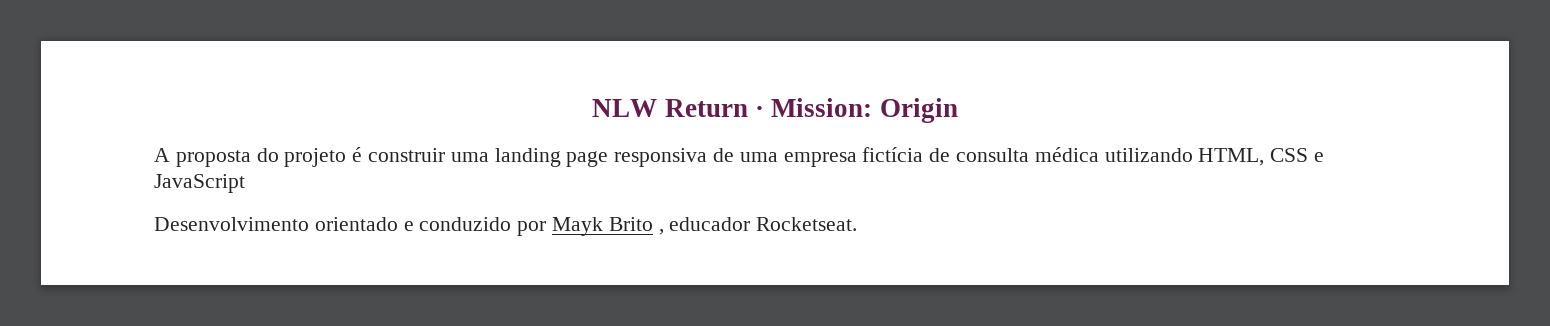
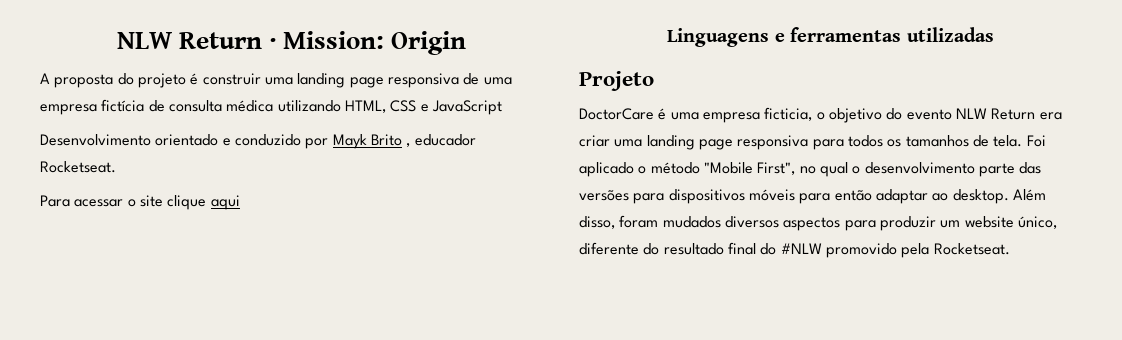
+ Para acessar o site clique aqui
+ Linguagens e ferramentas utilizadas
+ Projeto
+ DoctorCare é uma empresa ficticia, o objetivo do evento NLW Return era criar uma landing page responsiva para todos os tamanhos de tela. Foi aplicado o método "Mobile First", no qual o desenvolvimento parte das versões para dispositivos móveis para então adaptar ao desktop. Além disso, foram mudados diversos aspectos para produzir um website único, diferente do resultado final do #NLW promovido pela Rocketseat.

